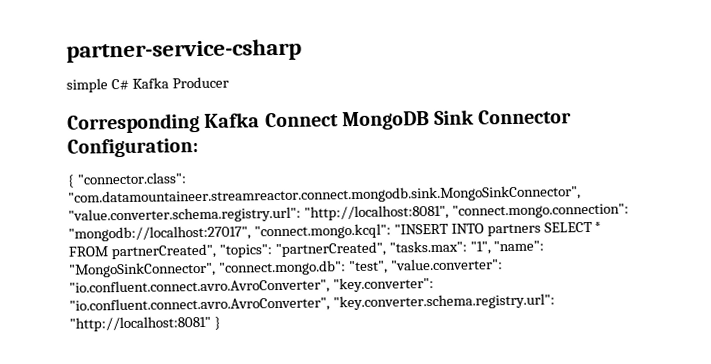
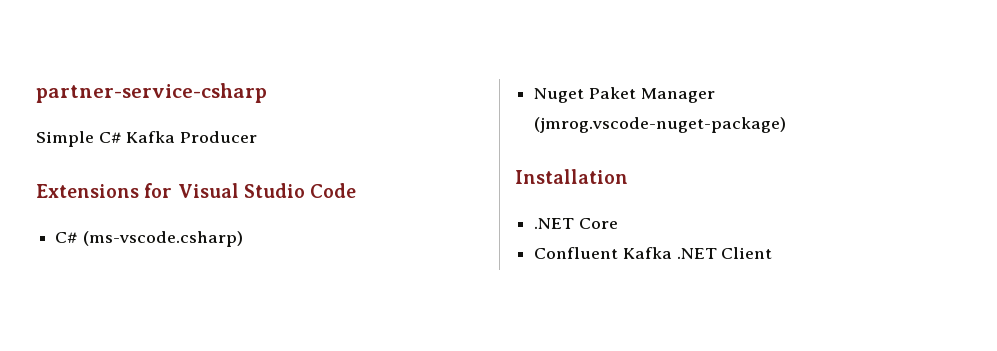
- simple C# Kafka Producer
+ Simple C# Kafka Producer
- Corresponding Kafka Connect MongoDB Sink Connector Configuration:
- { "connector.class": "com.datamountaineer.streamreactor.connect.mongodb.sink.MongoSinkConnector", "value.converter.schema.registry.url": "http://localhost:8081", "connect.mongo.connection": "mongodb://localhost:27017", "connect.mongo.kcql": "INSERT INTO partners SELECT * FROM partnerCreated", "topics": "partnerCreated", "tasks.max": "1", "name": "MongoSinkConnector", "connect.mongo.db": "test", "value.converter": "io.confluent.connect.avro.AvroConverter", "key.converter": "io.confluent.connect.avro.AvroConverter", "key.converter.schema.registry.url": "http://localhost:8081" }
+ Extensions for Visual Studio Code
+ C# (ms-vscode.csharp)
+ Nuget Paket Manager (jmrog.vscode-nuget-package)
+ Installation
+ .NET Core
+ Confluent Kafka .NET Client

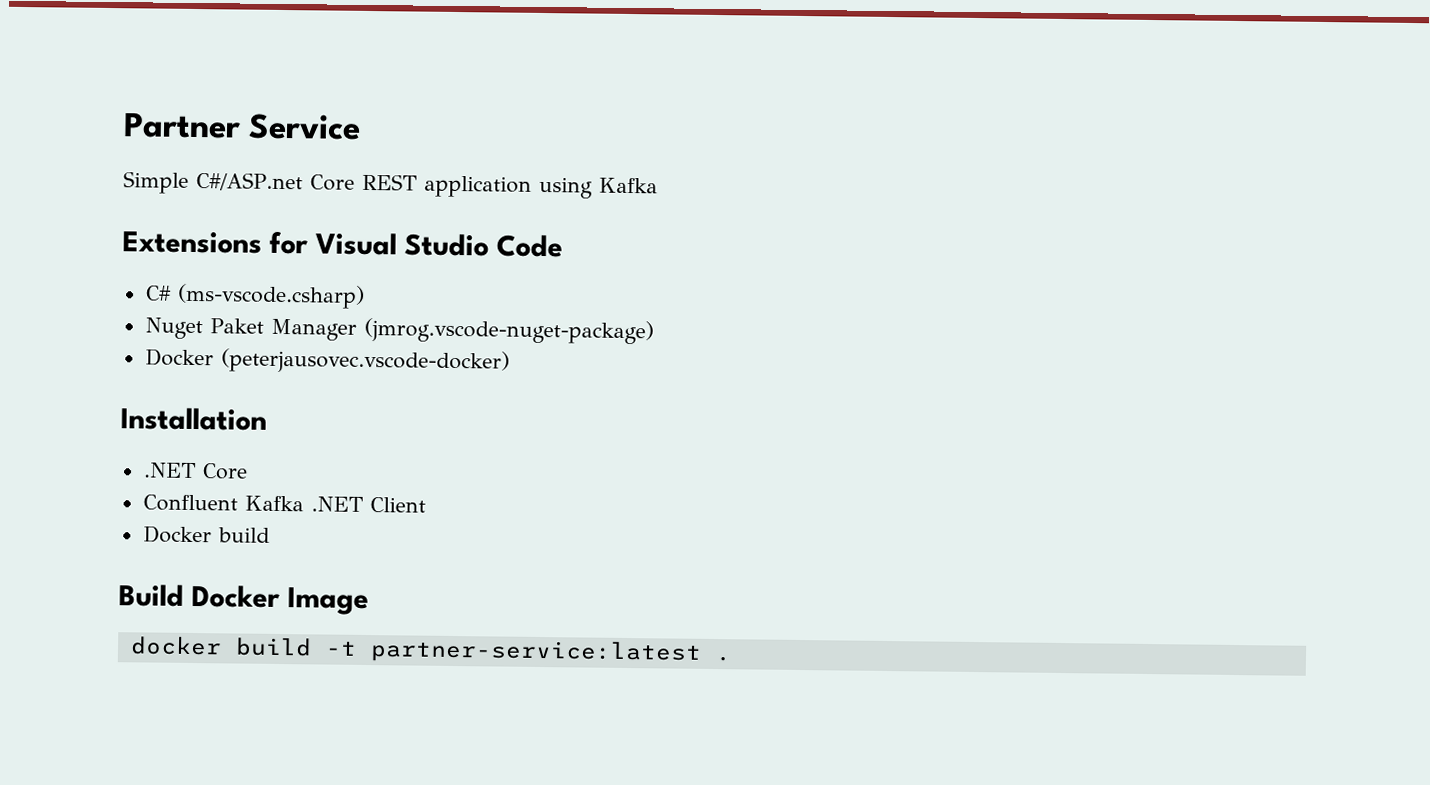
- partner-service-csharp
+ Partner Service
- Simple C# Kafka Producer
+ Simple C#/ASP.net Core REST application using Kafka
+ Docker (peterjausovec.vscode-docker)
+ Docker build
+ Build Docker Image
+ docker build -t partner-service:latest .

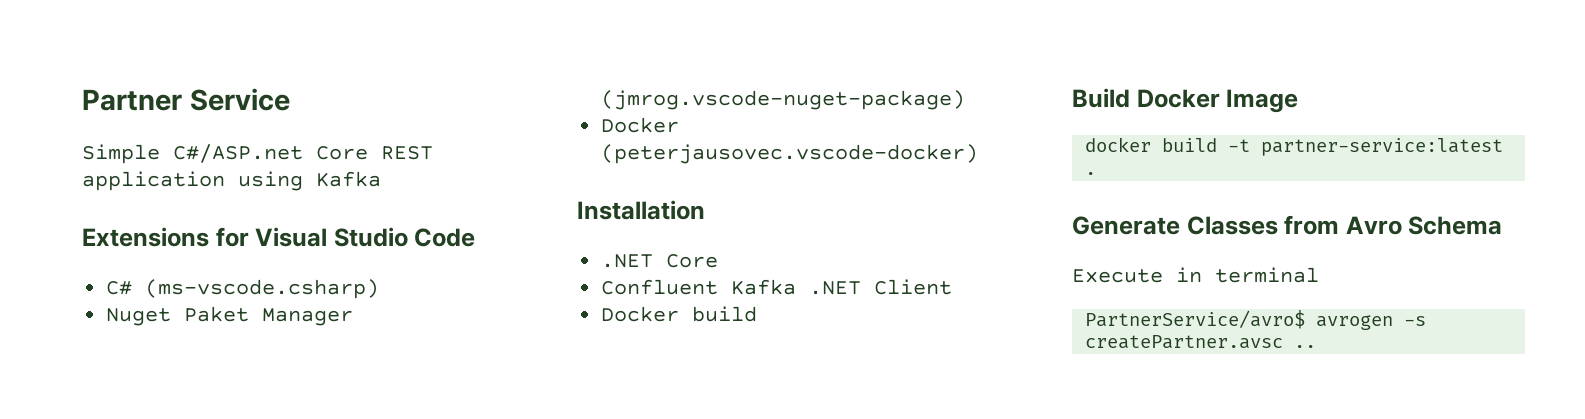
+ Generate Classes from Avro Schema
+ Execute in terminal
+ PartnerService/avro$ avrogen -s createPartner.avsc ..

